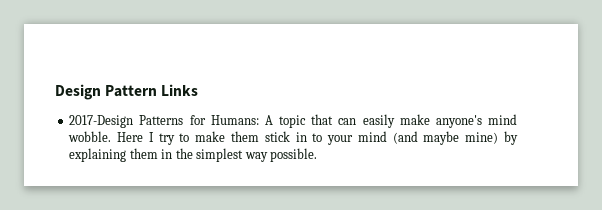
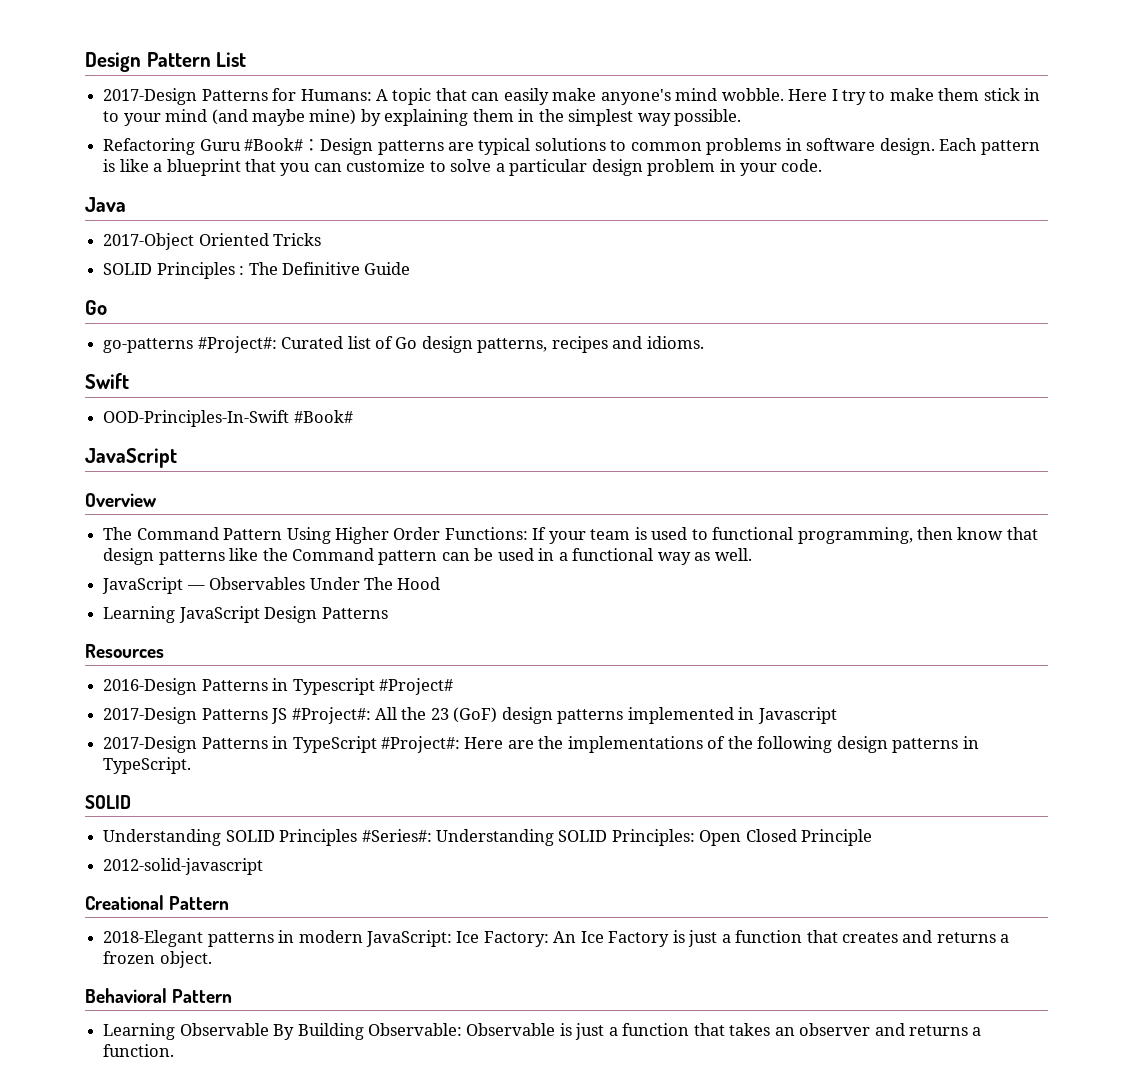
- Design Pattern Links
+ Design Pattern List
+ Refactoring Guru #Book#：Design patterns are typical solutions to common problems in software design. Each pattern is like a blueprint that you can customize to solve a particular design problem in your code.
+ Java
+ 2017-Object Oriented Tricks
+ SOLID Principles : The Definitive Guide
+ Go
+ go-patterns #Project#: Curated list of Go design patterns, recipes and idioms.
+ Swift
+ OOD-Principles-In-Swift #Book#
+ JavaScript
+ Overview
+ The Command Pattern Using Higher Order Functions: If your team is used to functional programming, then know that design patterns like the Command pattern can be used in a functional way as well.
+ JavaScript — Observables Under The Hood
+ Learning JavaScript Design Patterns
+ Resources
+ 2016-Design Patterns in Typescript #Project#
+ 2017-Design Patterns JS #Project#: All the 23 (GoF) design patterns implemented in Javascript
+ 2017-Design Patterns in TypeScript #Project#: Here are the implementations of the following design patterns in TypeScript.
+ SOLID
+ Understanding SOLID Principles #Series#: Understanding SOLID Principles: Open Closed Principle
+ 2012-solid-javascript
+ Creational Pattern
+ 2018-Elegant patterns in modern JavaScript: Ice Factory: An Ice Factory is just a function that creates and returns a frozen object.
+ Behavioral Pattern
+ Learning Observable By Building Observable: Observable is just a function that takes an observer and returns a function.

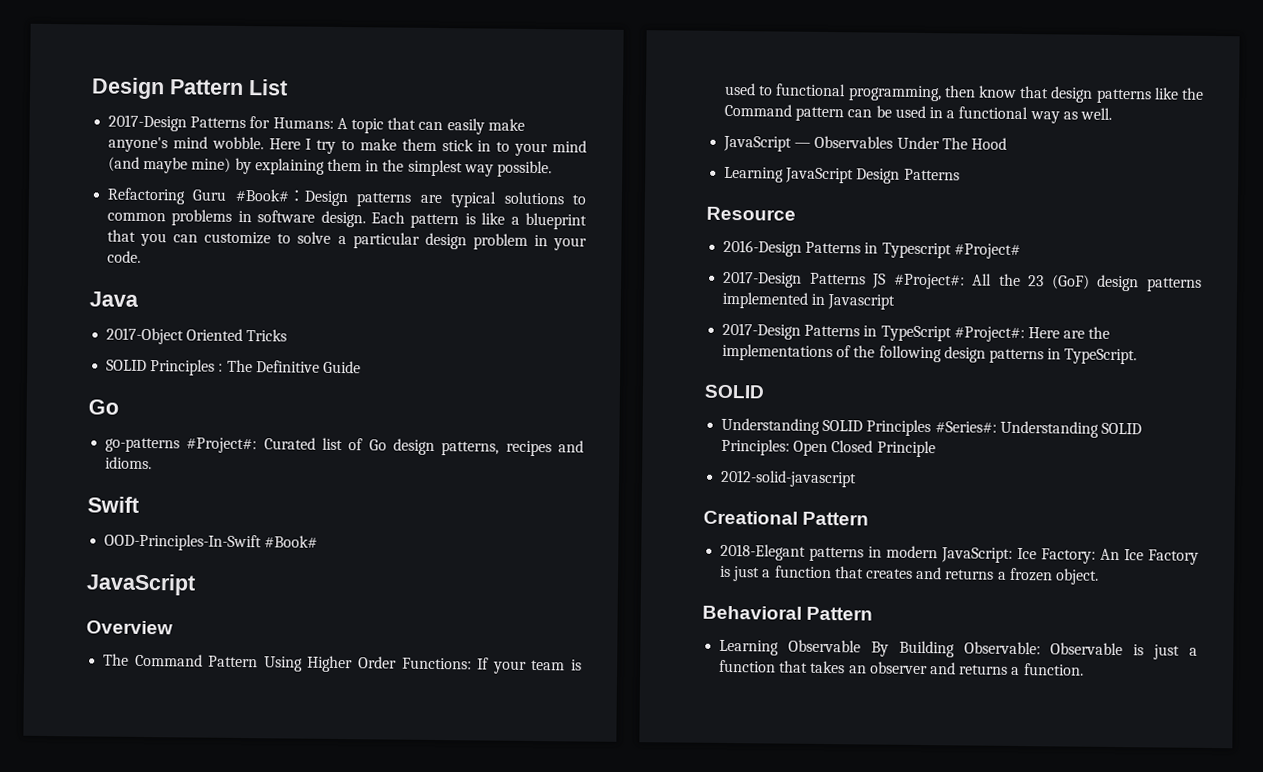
- Resources
+ Resource

